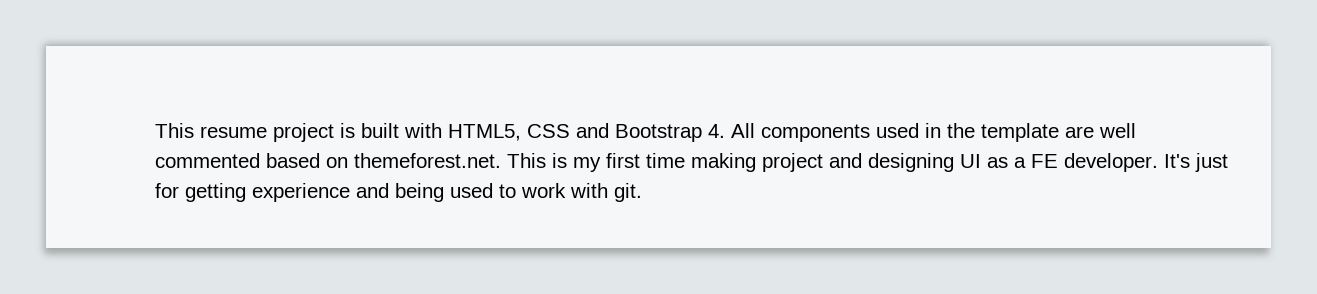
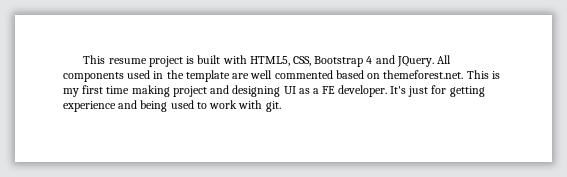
- This resume project is built with HTML5, CSS and Bootstrap 4. All components used in the template are well commented based on themeforest.net. This is my first time making project and designing UI as a FE developer.
+ This resume project is built with HTML5, CSS, Bootstrap 4 and JQuery. All components used in the template are well commented based on themeforest.net. This is my first time making project and designing UI as a FE developer.

